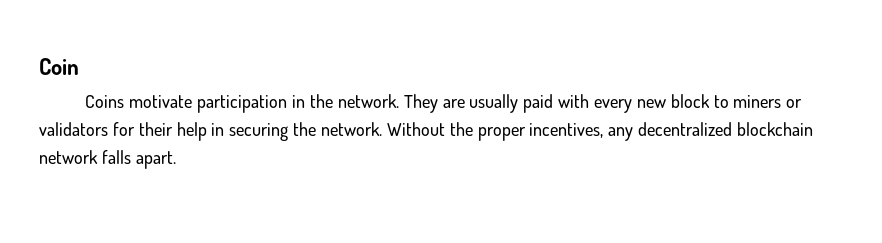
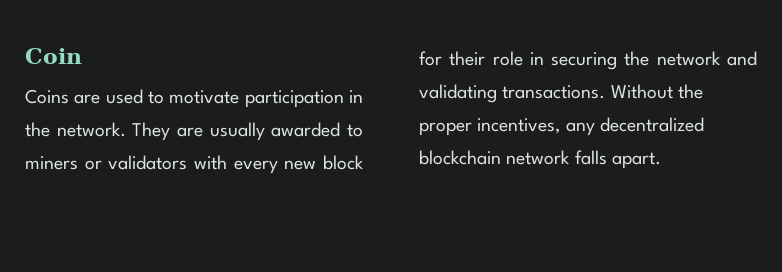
- Coins motivate participation in the network.
+ Coins are used to motivate participation in the network.
- They are usually paid with every new block to miners or validators for their help in securing the network.
+ They are usually awarded to miners or validators with every new block for their role in securing the network and validating transactions.

